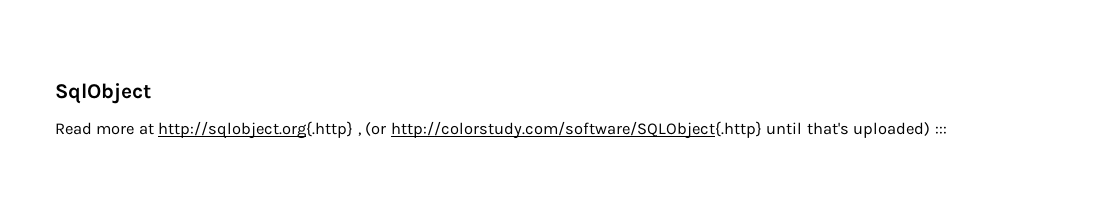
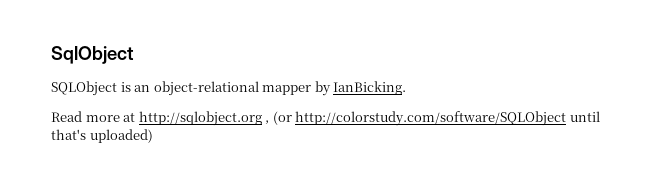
+ SQLObject is an object-relational mapper by IanBicking.
- Read more at http://sqlobject.org{.http} , (or http://colorstudy.com/software/SQLObject{.http} until that's uploaded) :::
+ Read more at http://sqlobject.org , (or http://colorstudy.com/software/SQLObject until that's uploaded)

